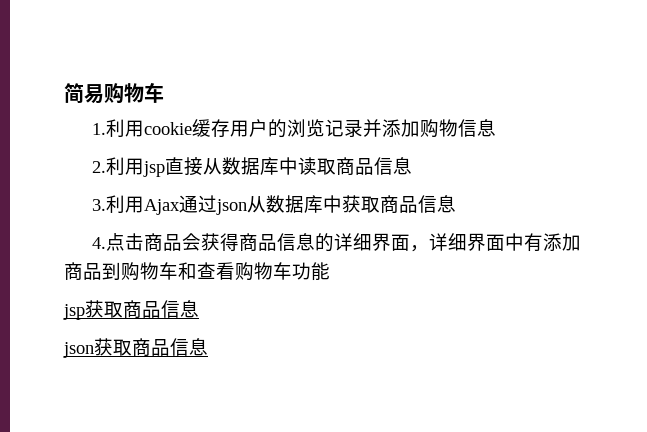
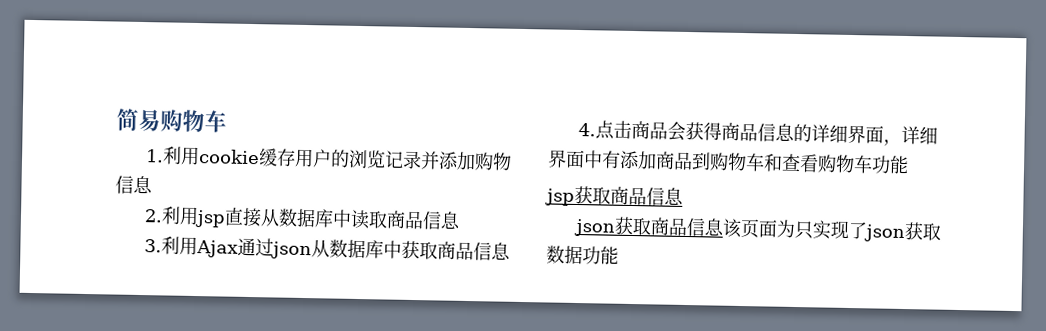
- json获取商品信息
+ json获取商品信息该页面为只实现了json获取数据功能

